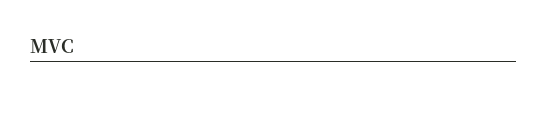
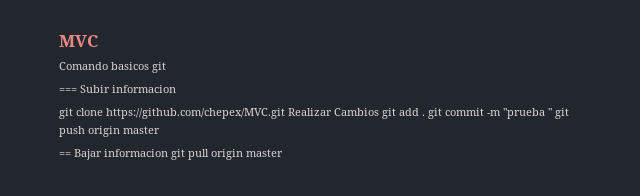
+ Comando basicos git
+ === Subir informacion
+ git clone https://github.com/chepex/MVC.git Realizar Cambios git add . git commit -m "prueba " git push origin master
+ == Bajar informacion git pull origin master

